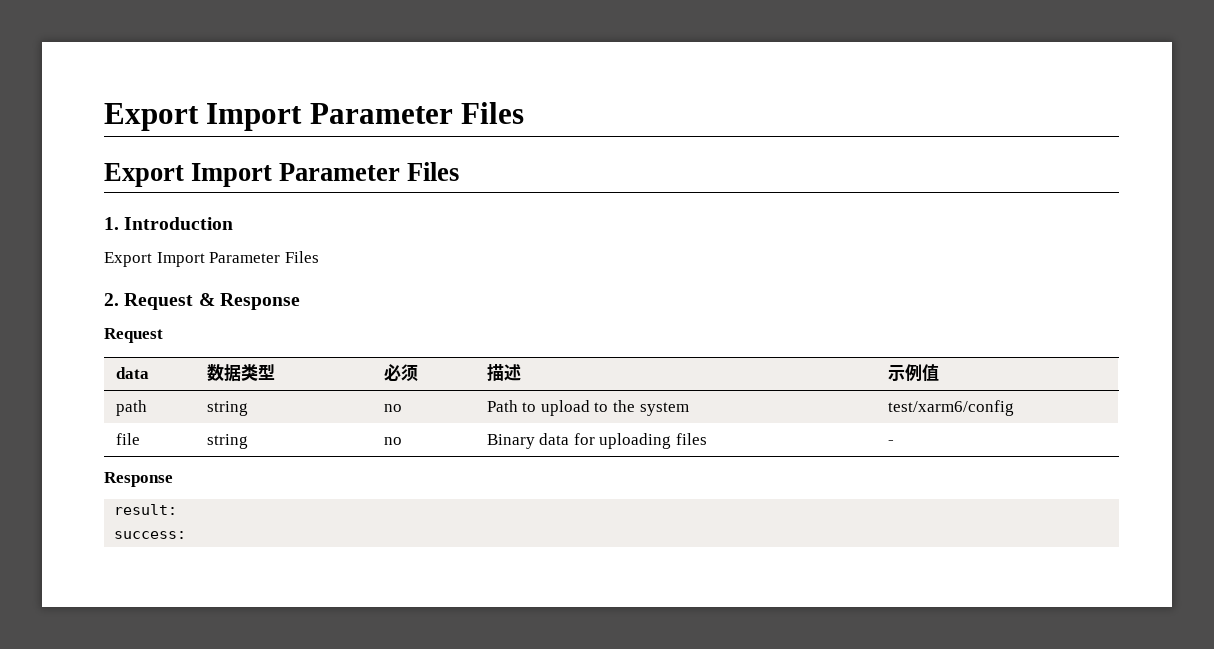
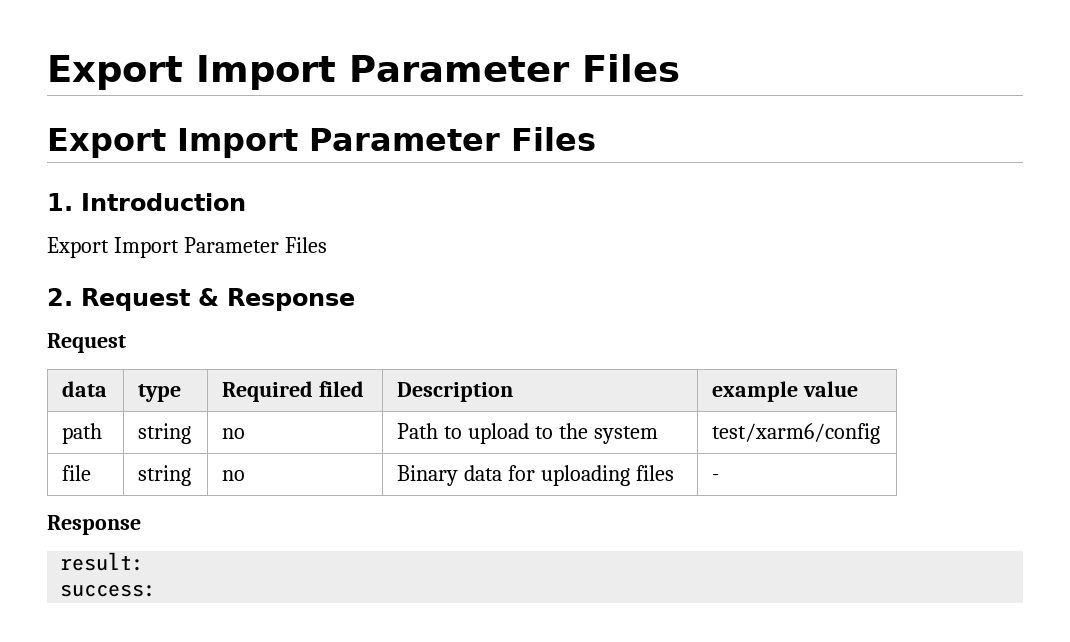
- data | 数据类型 | 必须 | 描述 | 示例值
+ data | type | Required filed | Description | example value

